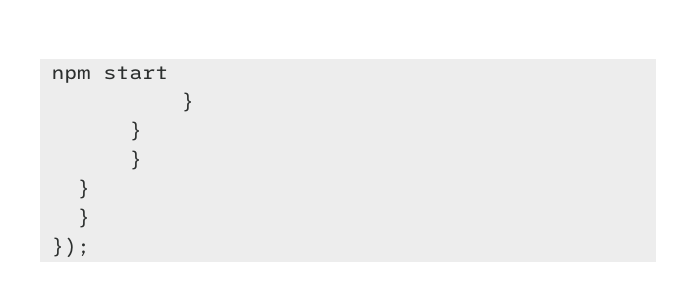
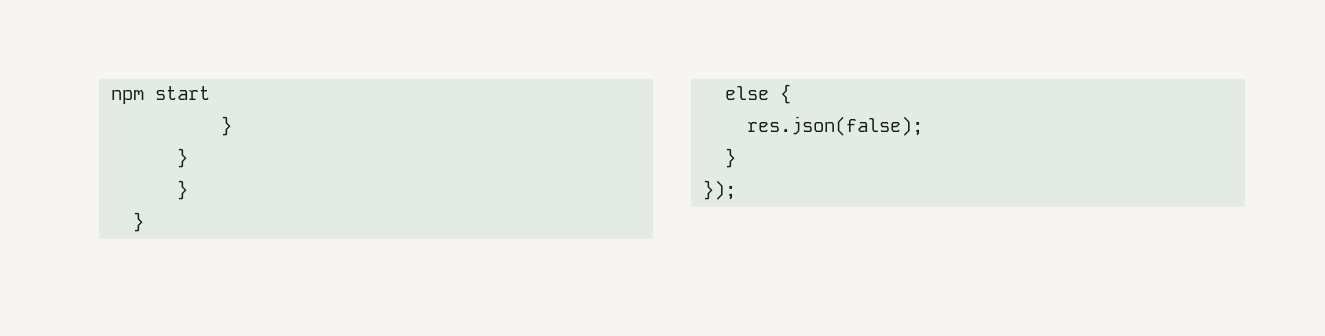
+ else {
+ res.json(false);

